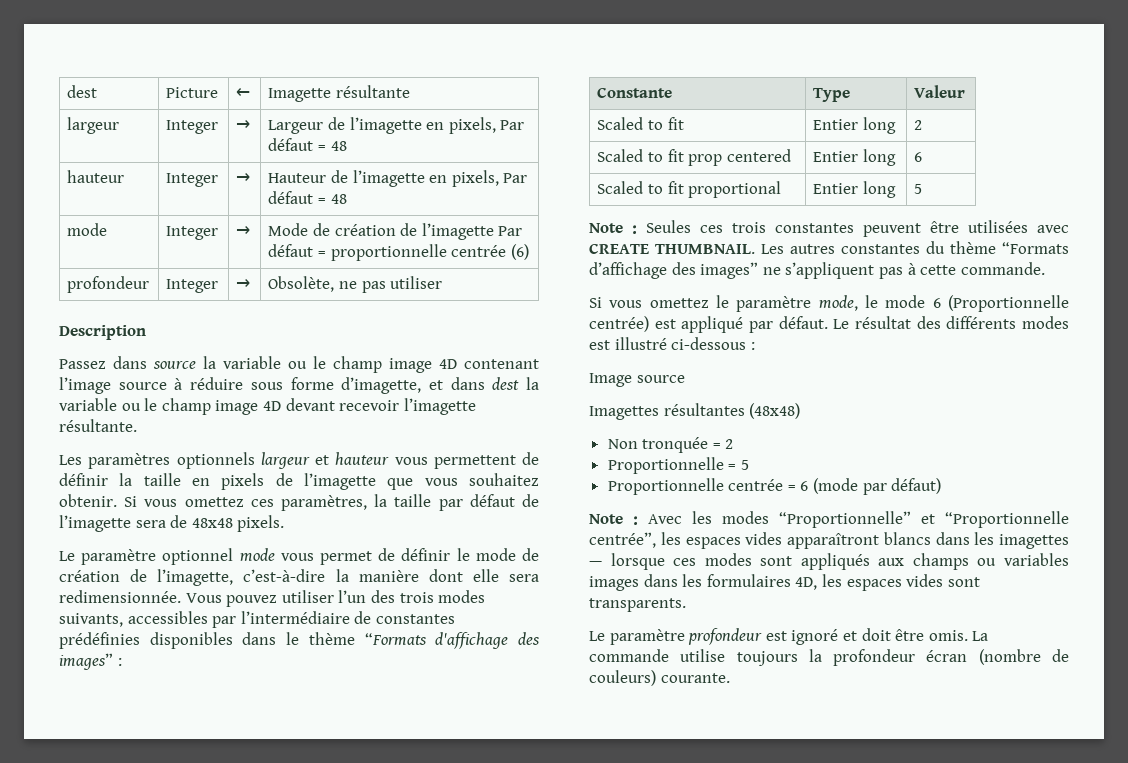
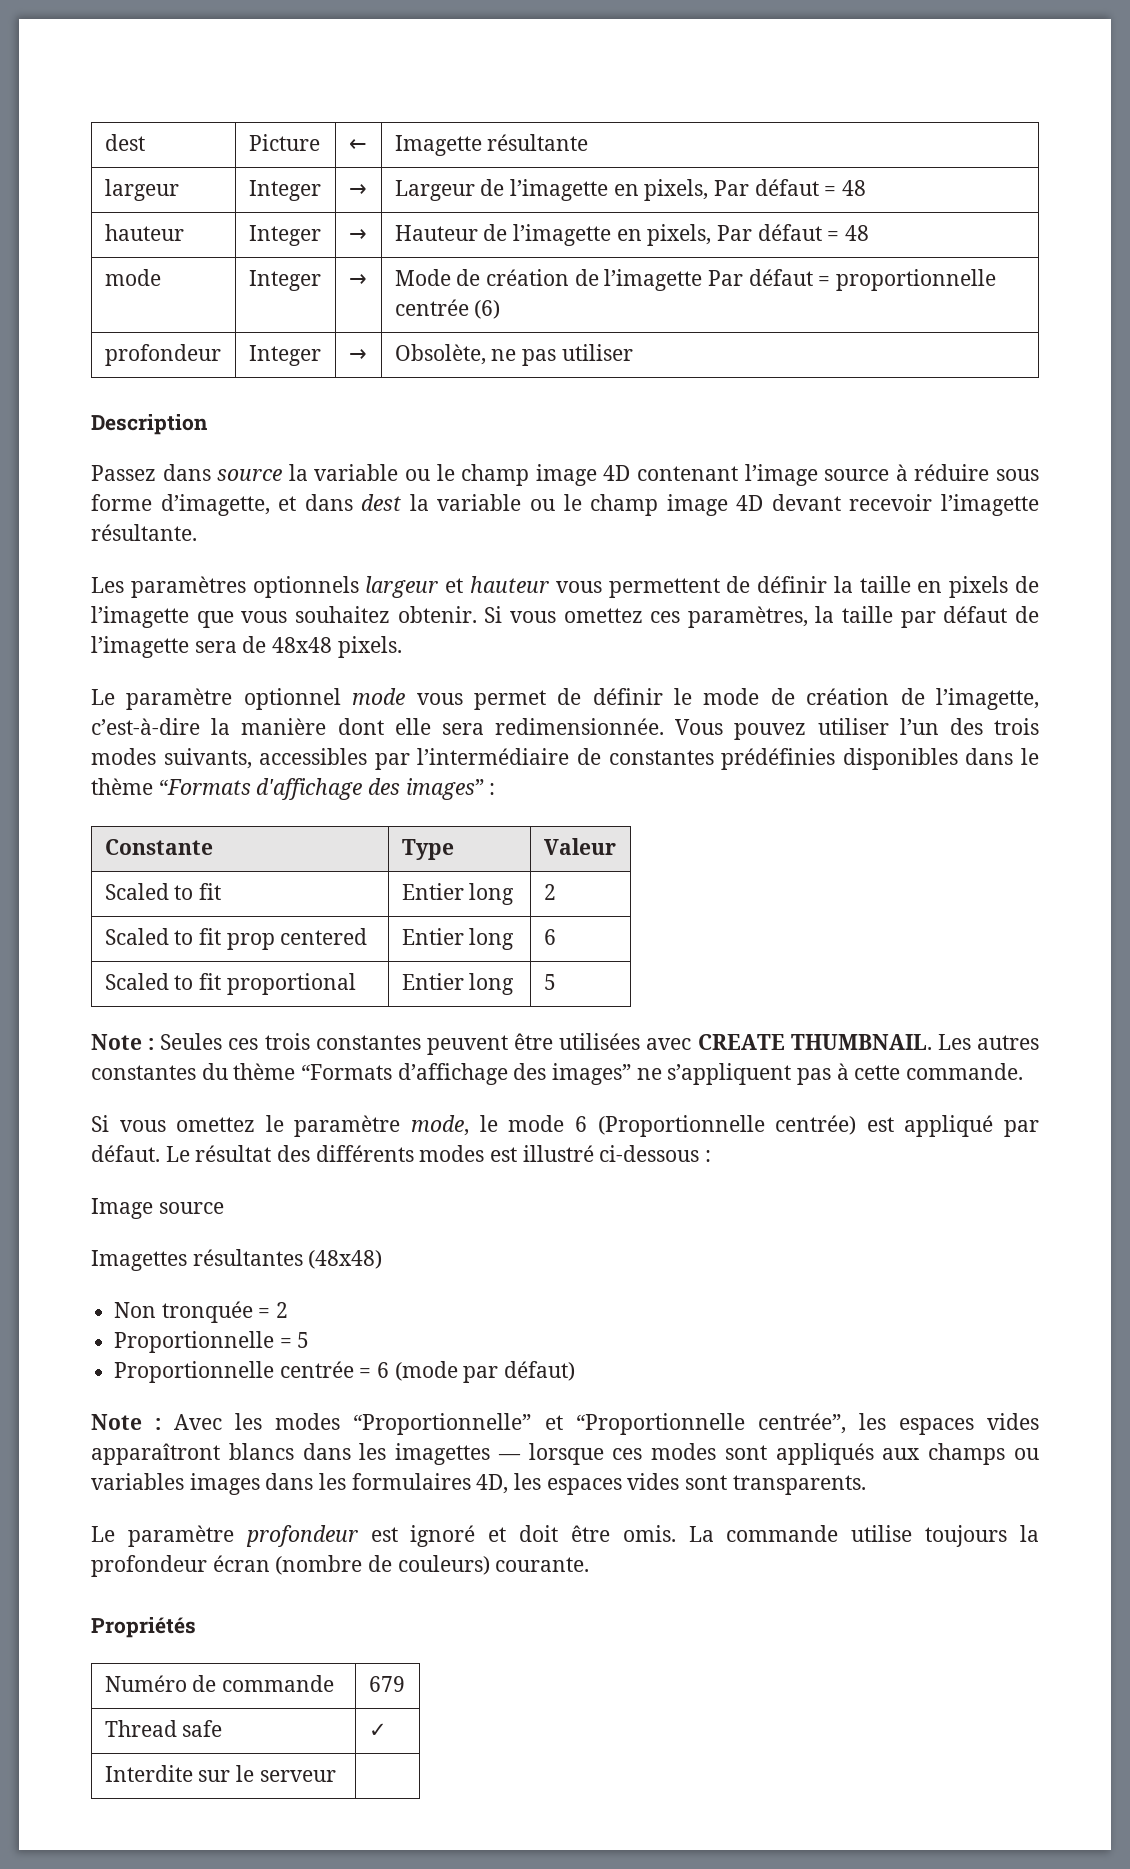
+ Propriétés
+ Numéro de commande | 679
+ Thread safe | ✓
+ Interdite sur le serveur |

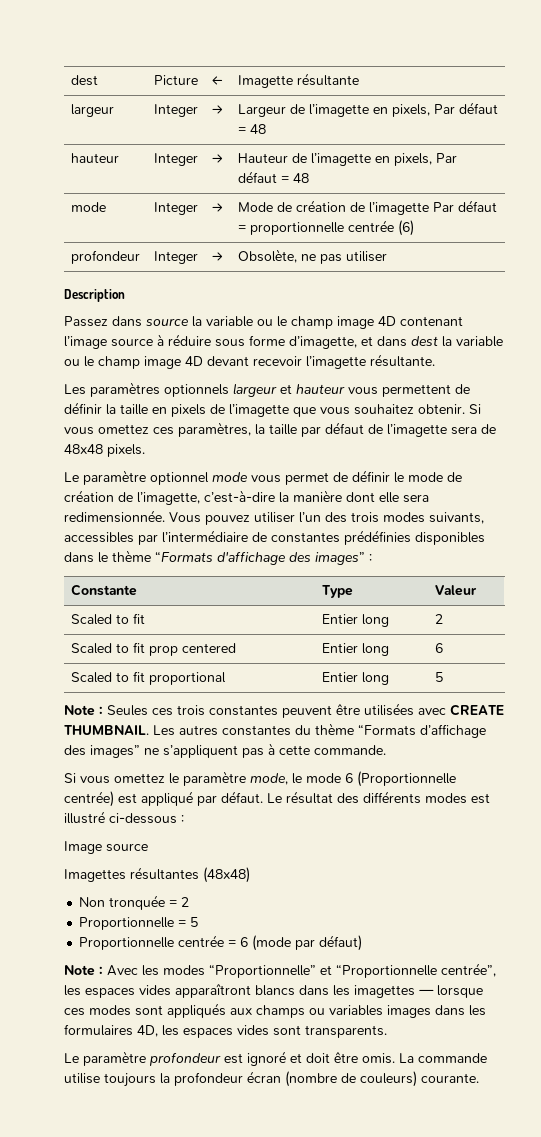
- Propriétés
- Numéro de commande | 679
- Thread safe | ✓
- Interdite sur le serveur |

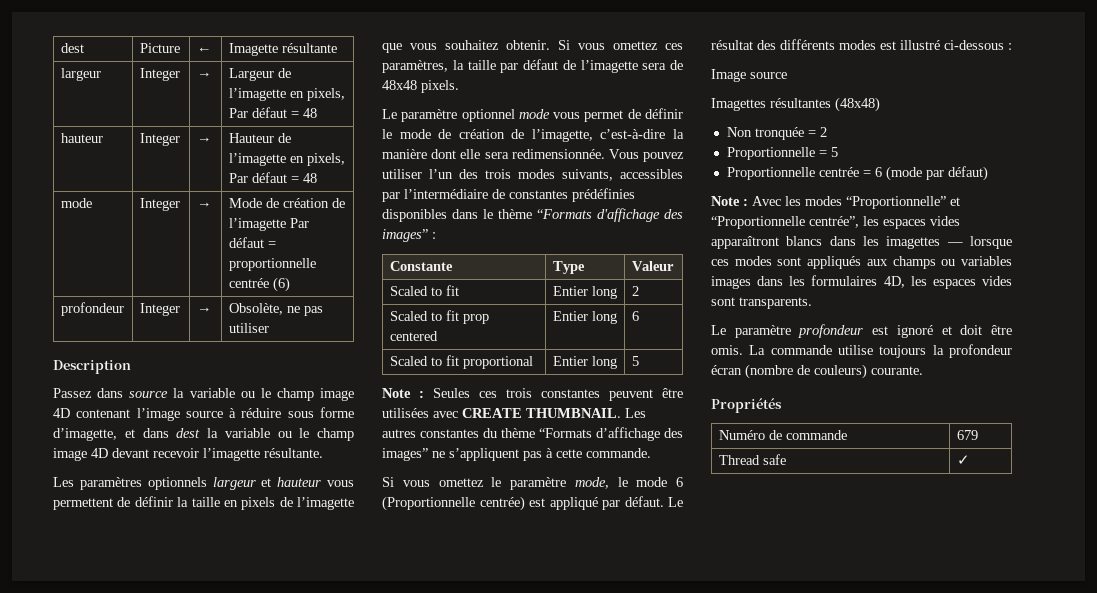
+ Propriétés
+ Numéro de commande | 679
+ Thread safe | ✓

